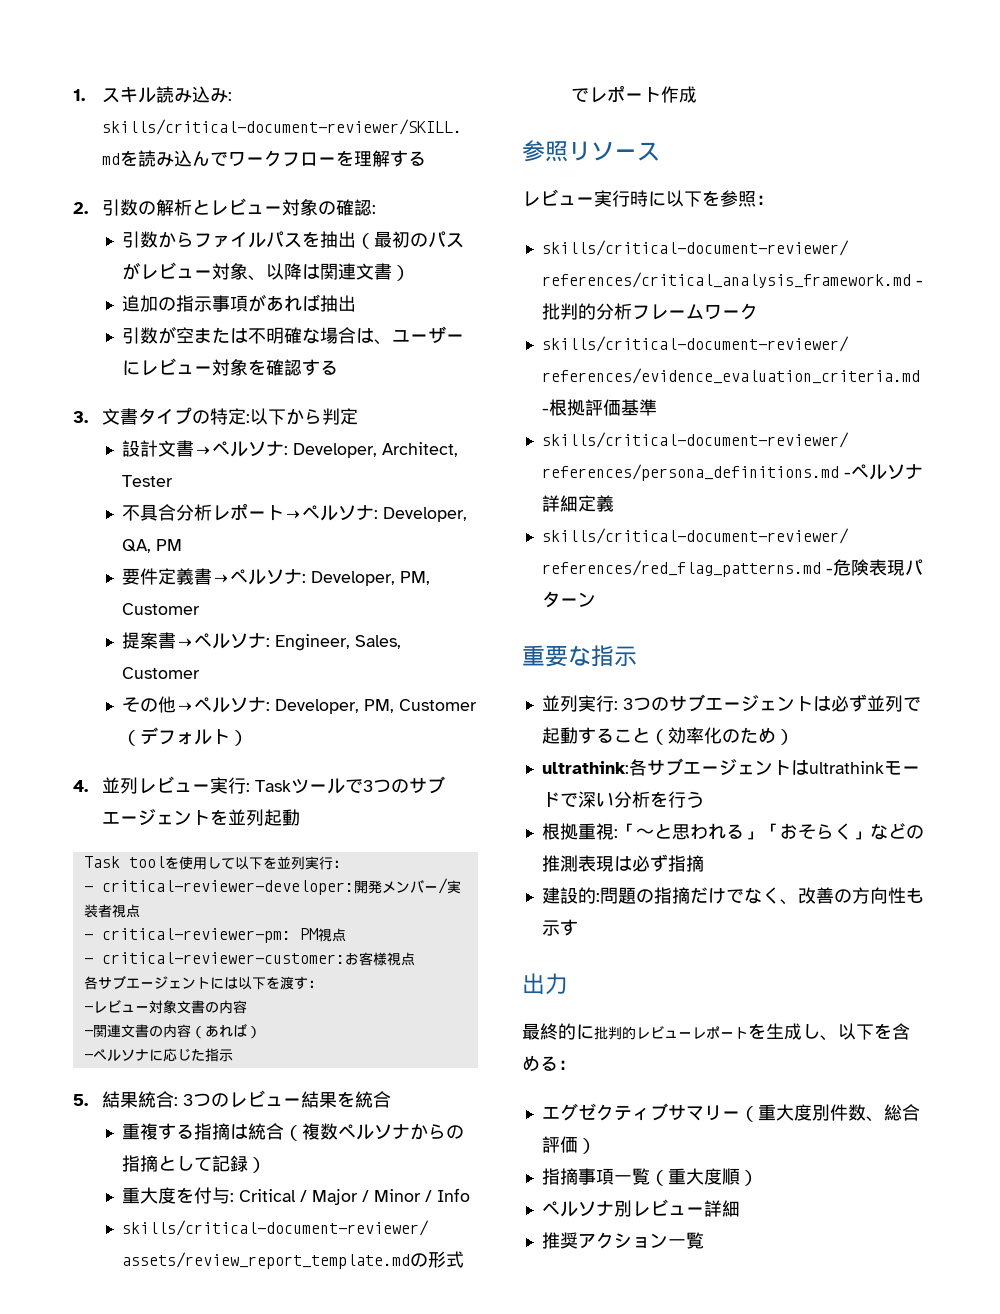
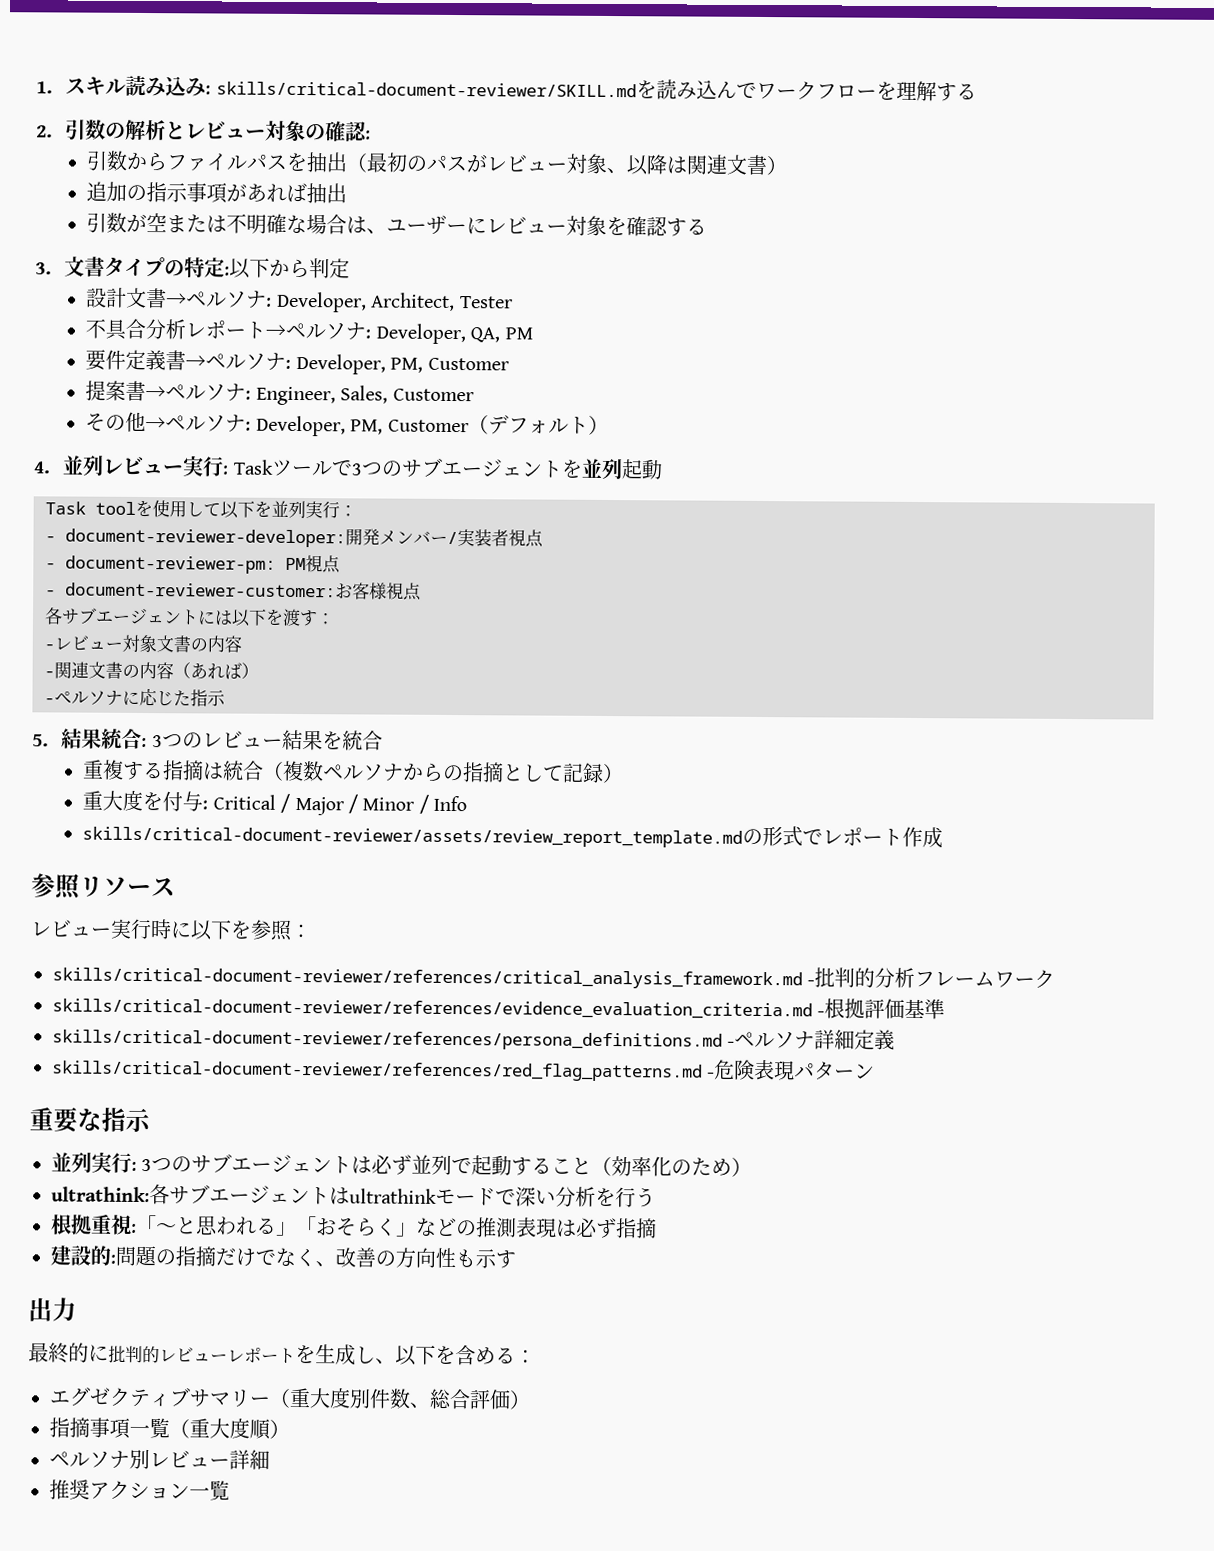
- - critical-reviewer-developer:開発メンバー/実装者視点
+ - document-reviewer-developer:開発メンバー/実装者視点
- - critical-reviewer-pm: PM視点
+ - document-reviewer-pm: PM視点
- - critical-reviewer-customer:お客様視点
+ - document-reviewer-customer:お客様視点

